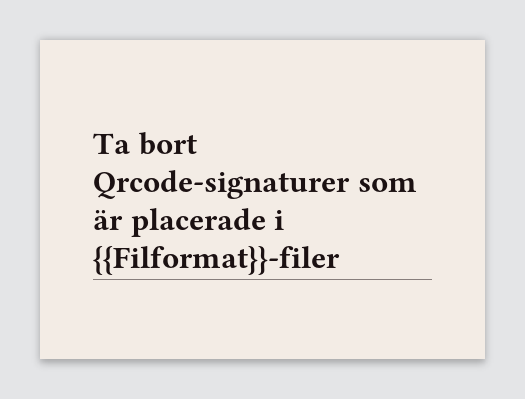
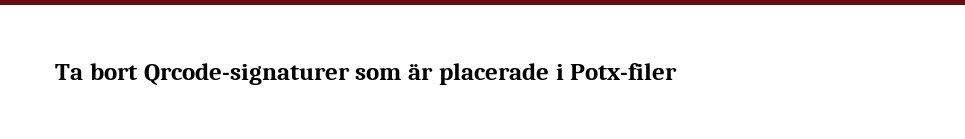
- Ta bort Qrcode-signaturer som är placerade i {{Filformat}}-filer
+ Ta bort Qrcode-signaturer som är placerade i Potx-filer

